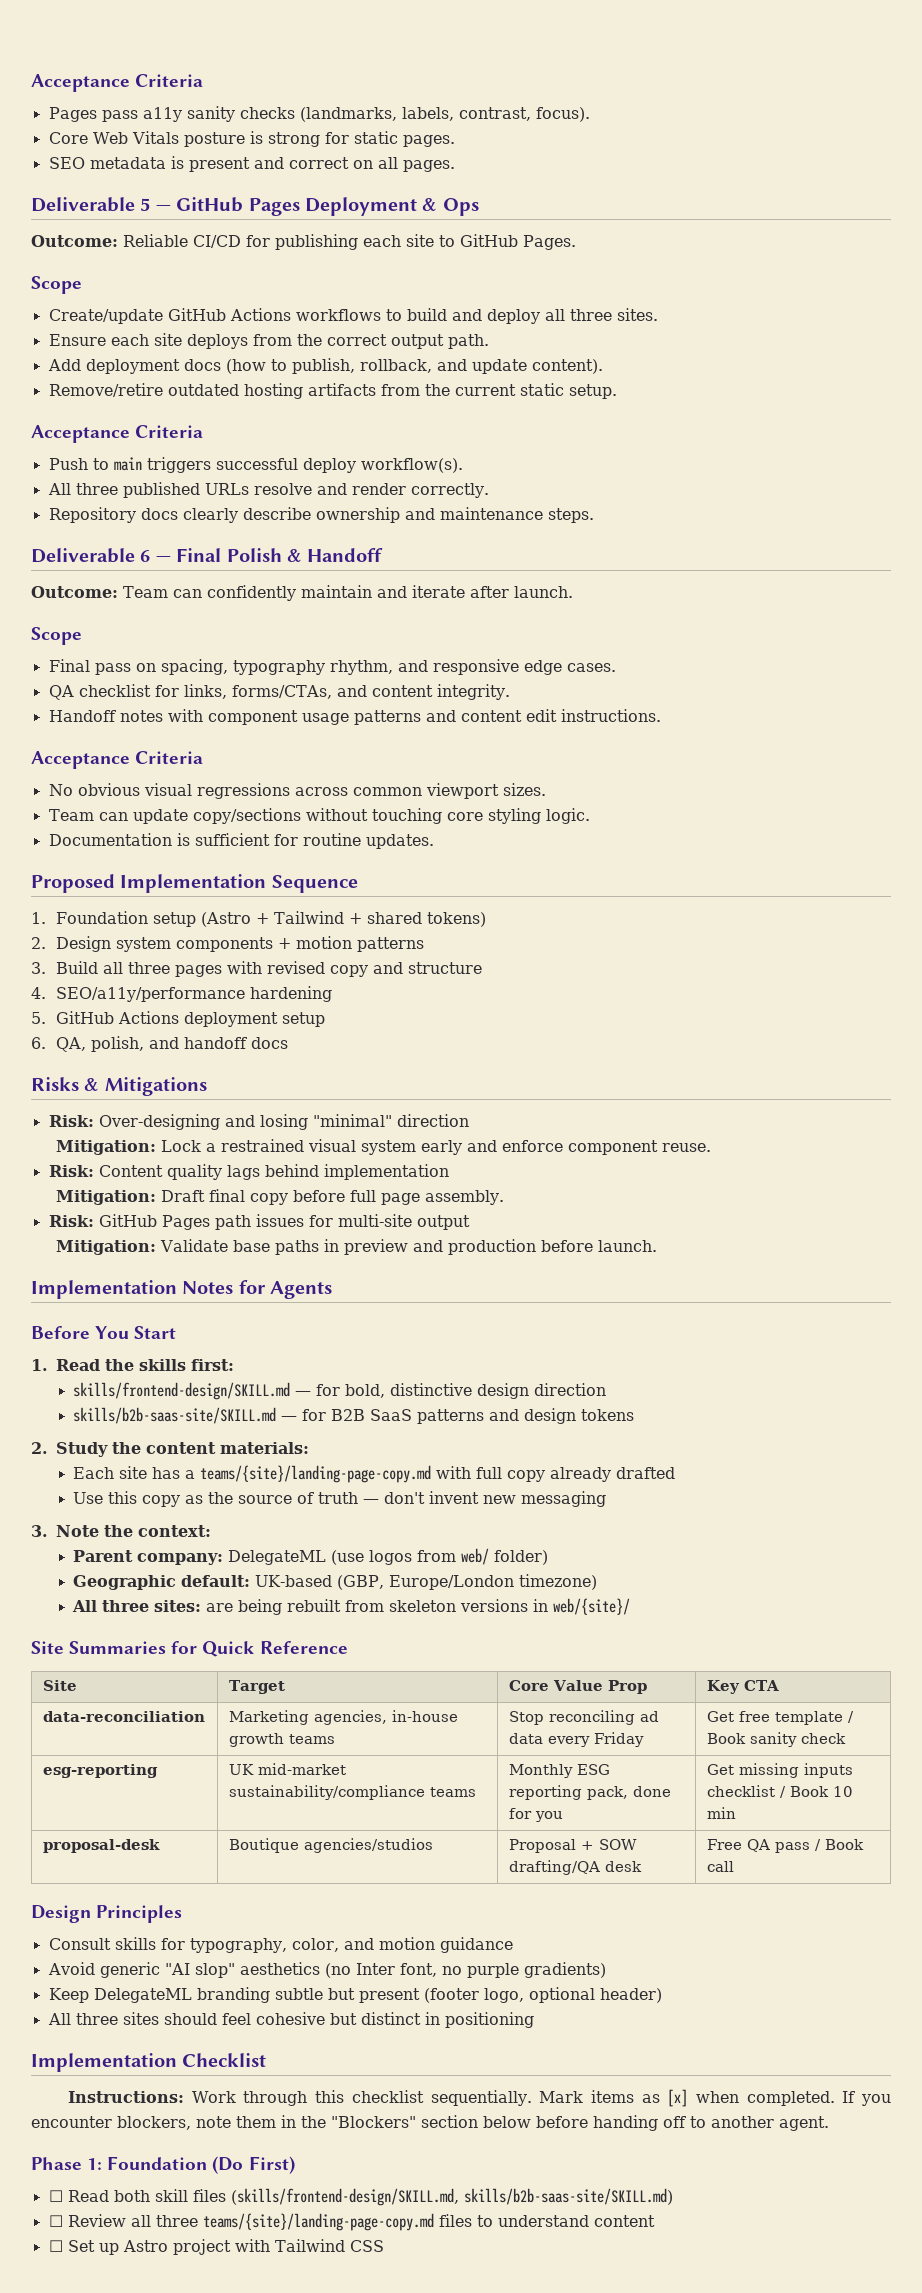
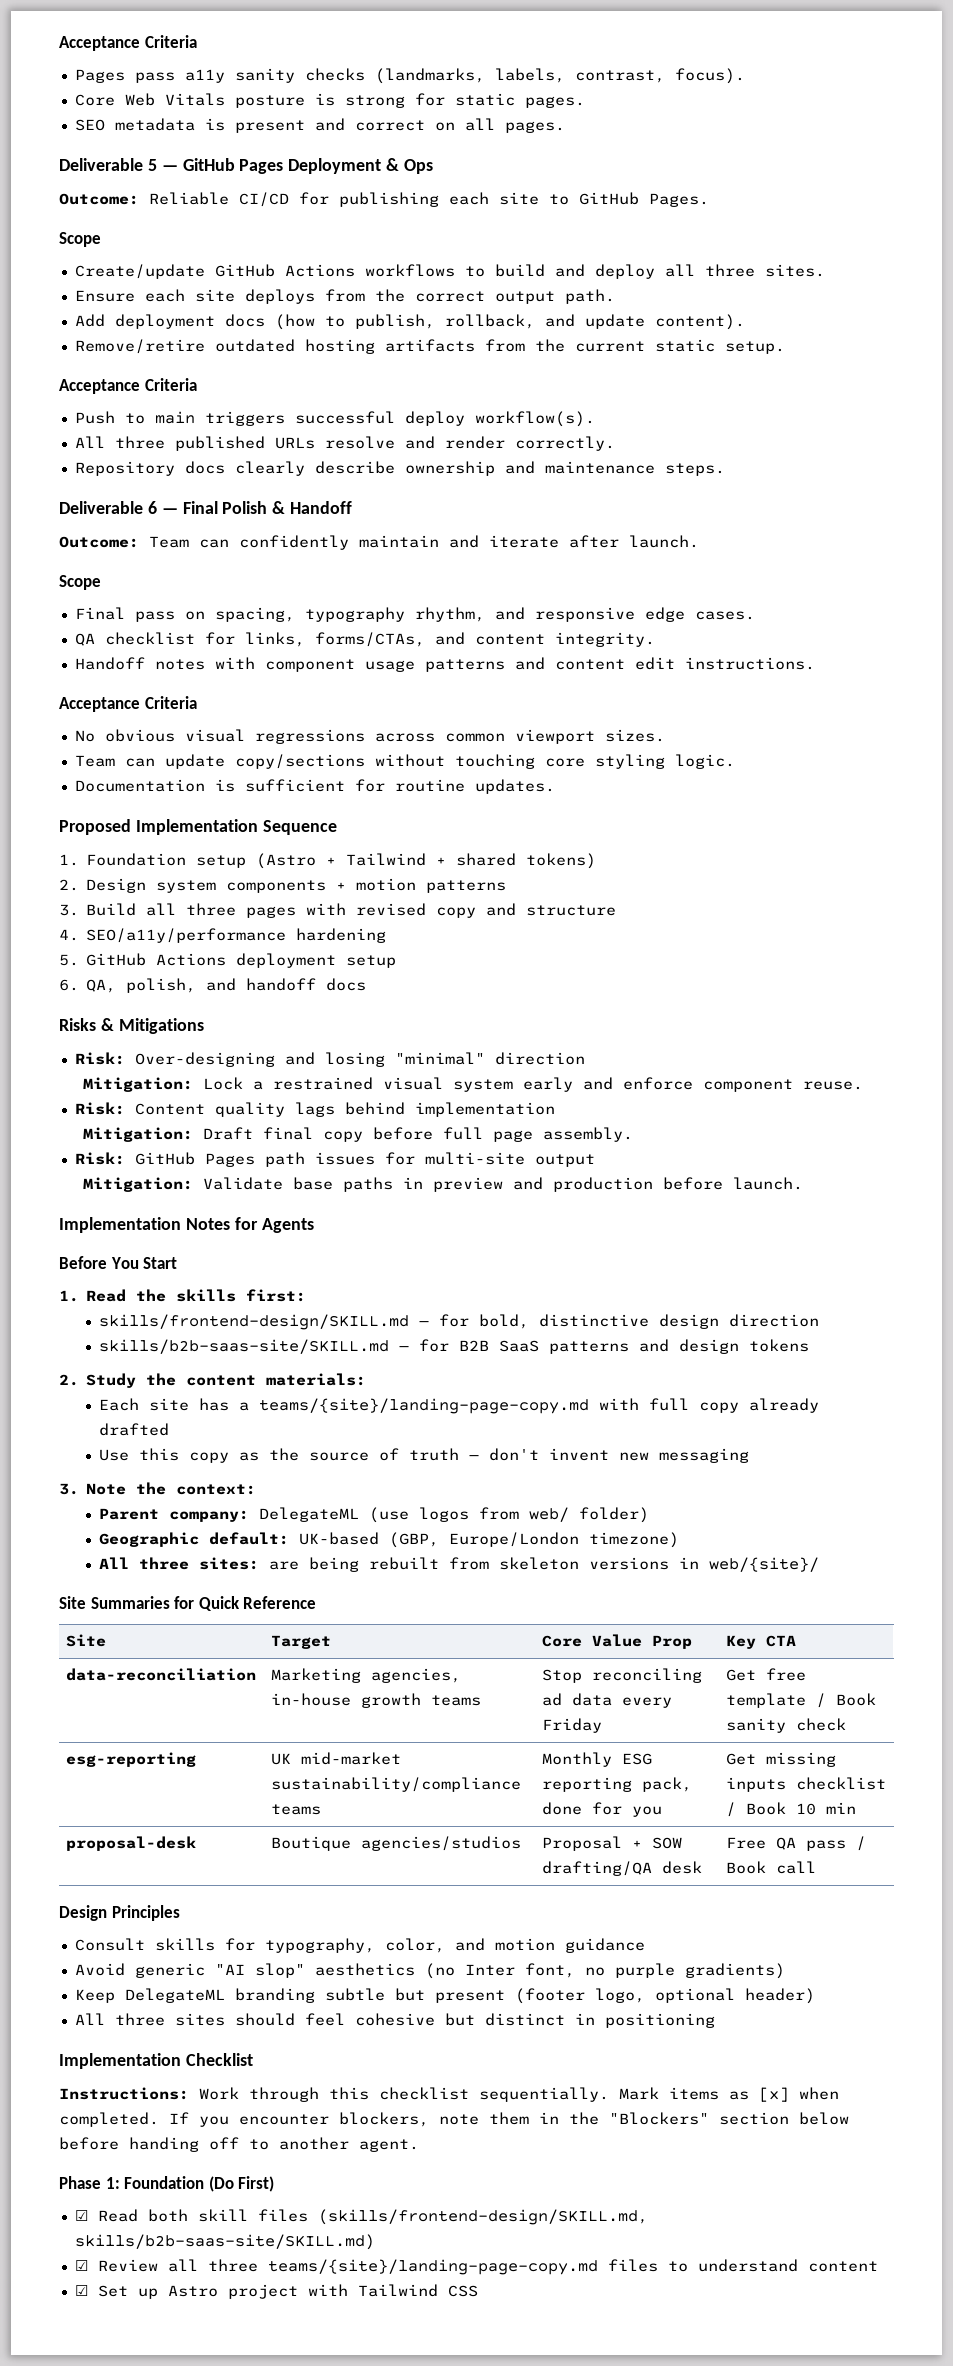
- ☐ Read both skill files (skills/frontend-design/SKILL.md, skills/b2b-saas-site/SKILL.md)
+ ☑ Read both skill files (skills/frontend-design/SKILL.md, skills/b2b-saas-site/SKILL.md)
- ☐ Review all three teams/{site}/landing-page-copy.md files to understand content
+ ☑ Review all three teams/{site}/landing-page-copy.md files to understand content
- ☐ Set up Astro project with Tailwind CSS
+ ☑ Set up Astro project with Tailwind CSS

